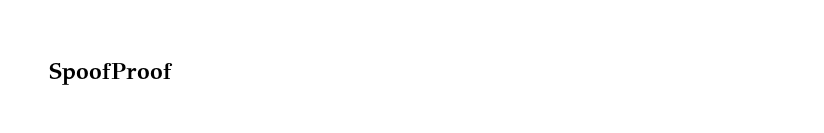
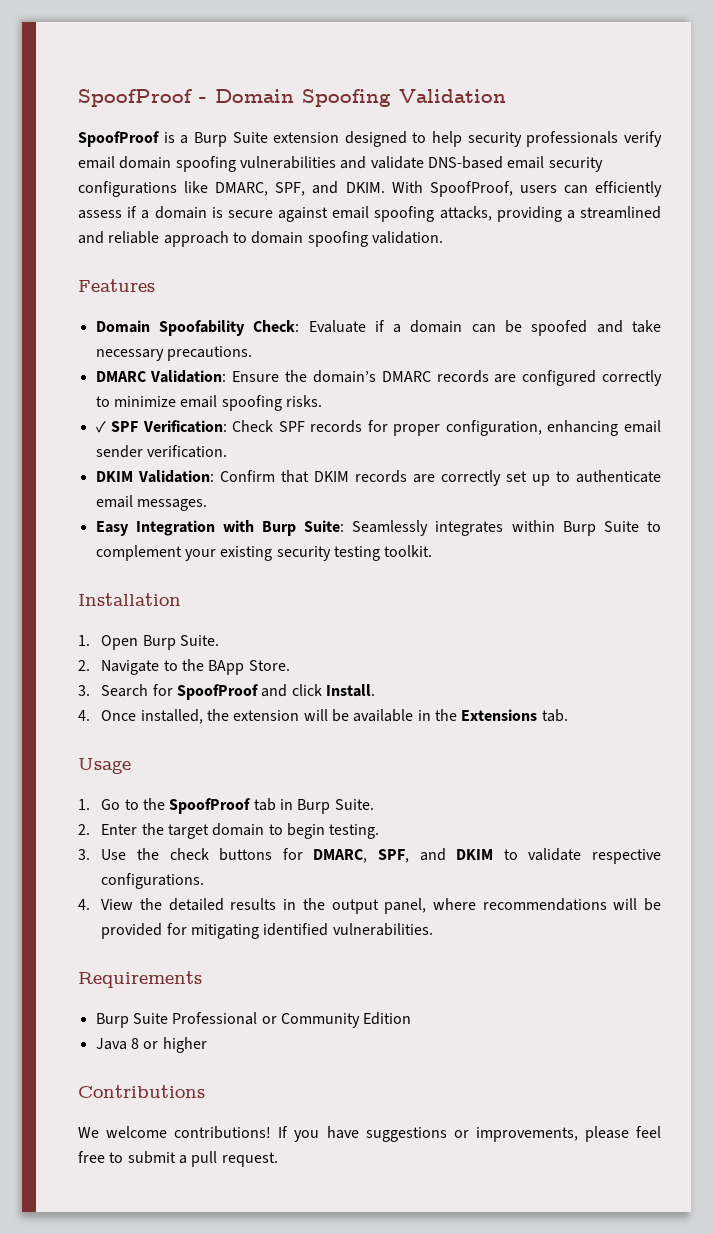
- SpoofProof
+ SpoofProof - Domain Spoofing Validation
+ SpoofProof is a Burp Suite extension designed to help security professionals verify email domain spoofing vulnerabilities and validate DNS-based email security configurations like DMARC, SPF, and DKIM. With SpoofProof, users can efficiently assess if a domain is secure against email spoofing attacks, providing a streamlined and reliable approach to domain spoofing validation.
+ Features
+ Domain Spoofability Check: Evaluate if a domain can be spoofed and take necessary precautions.
+ DMARC Validation: Ensure the domain’s DMARC records are configured correctly to minimize email spoofing risks.
+ ✓ SPF Verification: Check SPF records for proper configuration, enhancing email sender verification.
+ DKIM Validation: Confirm that DKIM records are correctly set up to authenticate email messages.
+ Easy Integration with Burp Suite: Seamlessly integrates within Burp Suite to complement your existing security testing toolkit.
+ Installation
+ 1. Open Burp Suite.
+ 2. Navigate to the BApp Store.
+ 3. Search for SpoofProof and click Install.
+ 4. Once installed, the extension will be available in the Extensions tab.
+ Usage
+ 1. Go to the SpoofProof tab in Burp Suite.
+ 2. Enter the target domain to begin testing.
+ 3. Use the check buttons for DMARC, SPF, and DKIM to validate respective configurations.
+ 4. View the detailed results in the output panel, where recommendations will be provided for mitigating identified vulnerabilities.
+ Requirements
+ Burp Suite Professional or Community Edition
+ Java 8 or higher
+ Contributions
+ We welcome contributions! If you have suggestions or improvements, please feel free to submit a pull request.

